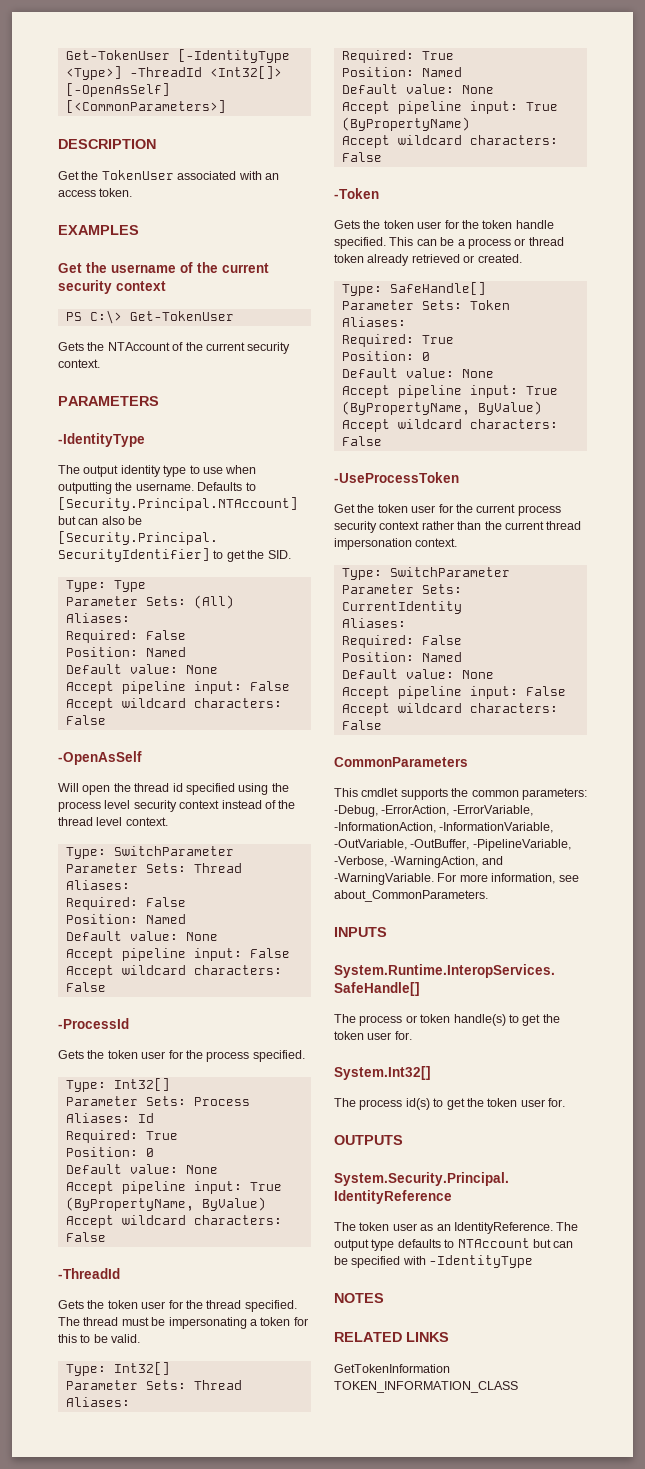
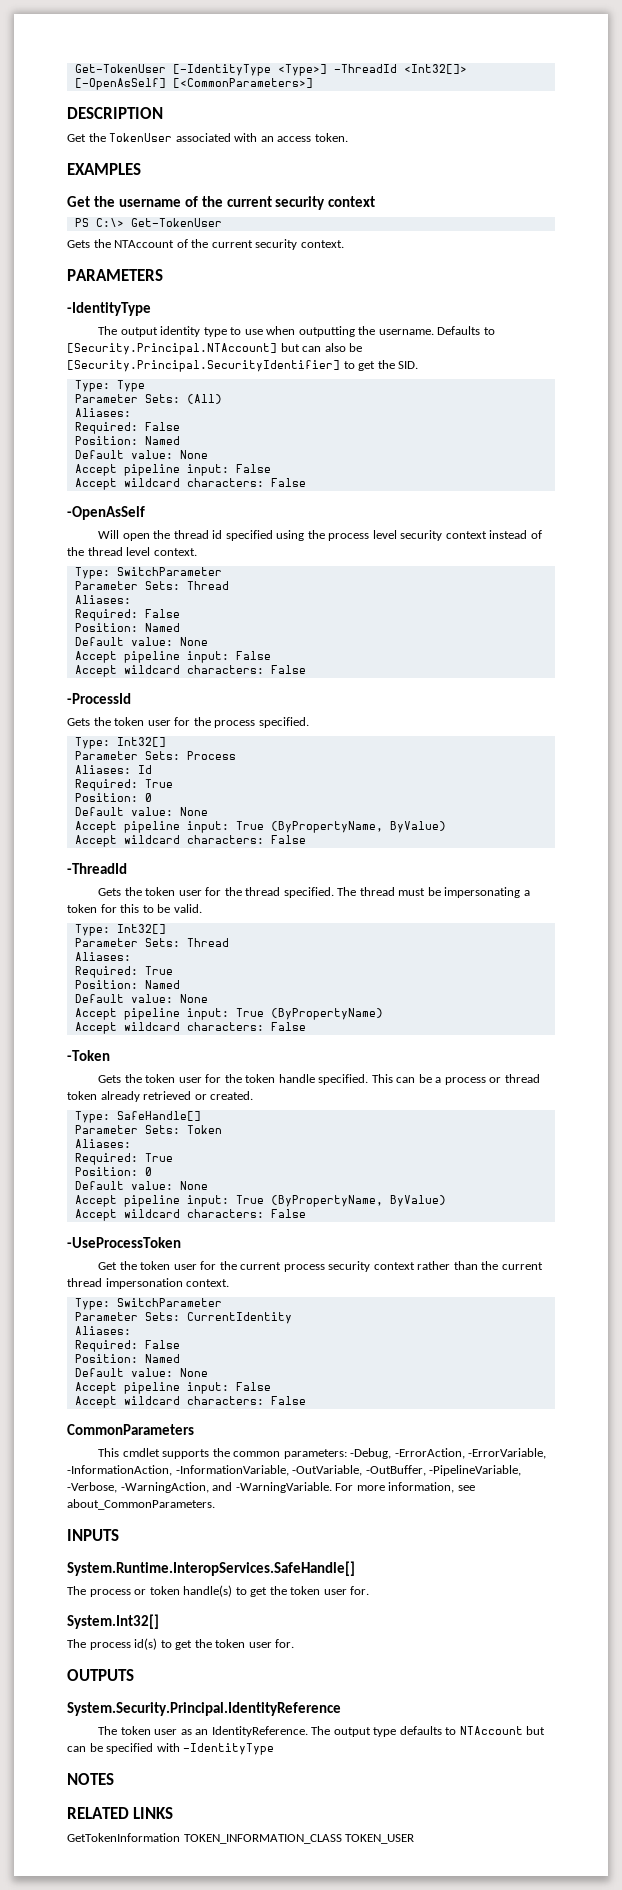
- GetTokenInformation TOKEN_INFORMATION_CLASS
+ GetTokenInformation TOKEN_INFORMATION_CLASS TOKEN_USER

